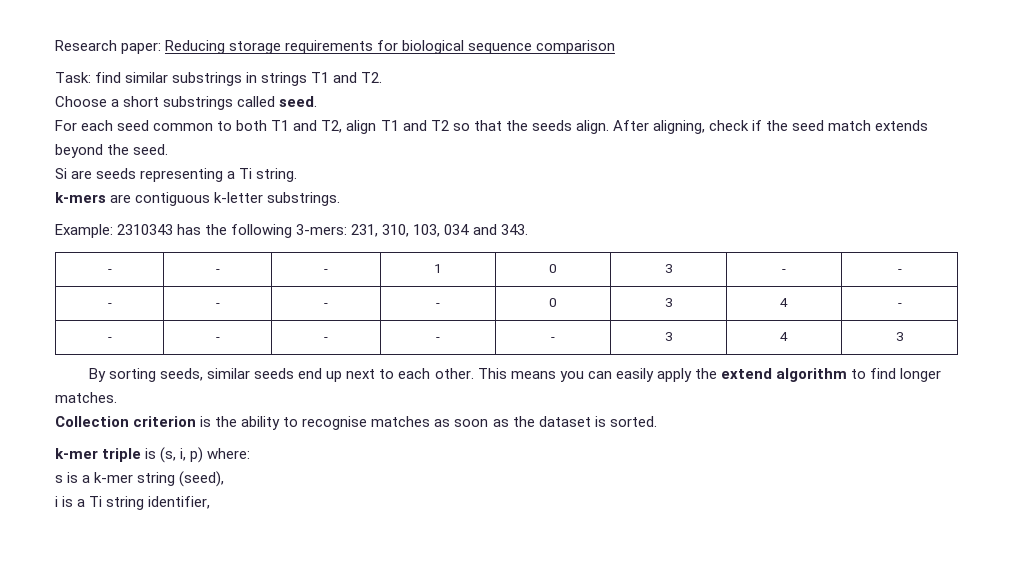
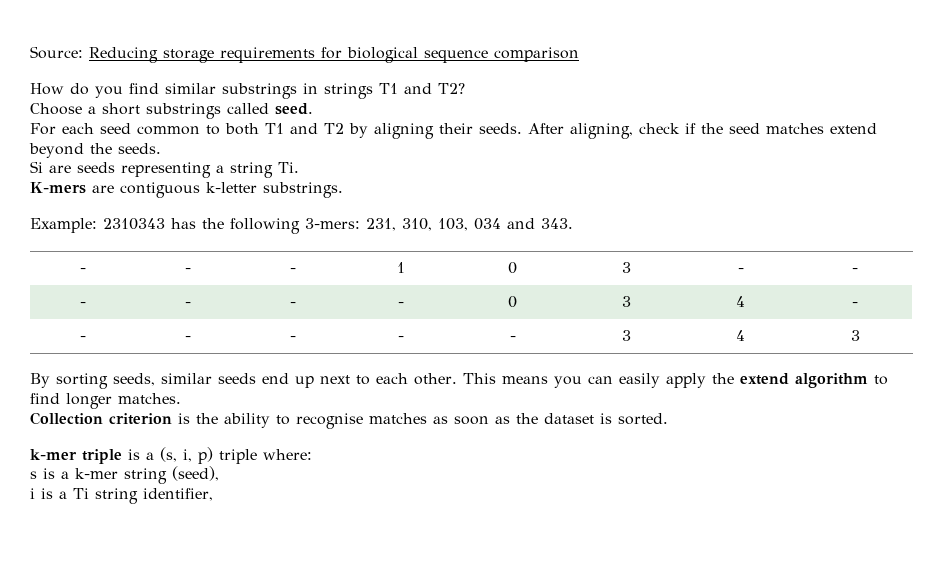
- Research paper: Reducing storage requirements for biological sequence comparison
+ Source: Reducing storage requirements for biological sequence comparison
- Task: find similar substrings in strings T1 and T2.
+ How do you find similar substrings in strings T1 and T2?
- For each seed common to both T1 and T2, align T1 and T2 so that the seeds align.
+ For each seed common to both T1 and T2 by aligning their seeds.
- After aligning, check if the seed match extends beyond the seed.
+ After aligning, check if the seed matches extend beyond the seeds.
- Si are seeds representing a Ti string.
- k-mers are contiguous k-letter substrings.
+ Si are seeds representing a string Ti.
+ K-mers are contiguous k-letter substrings.
- k-mer triple is (s, i, p) where:
+ k-mer triple is a (s, i, p) triple where:

